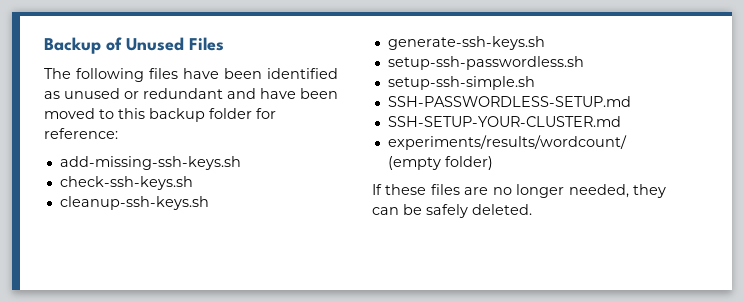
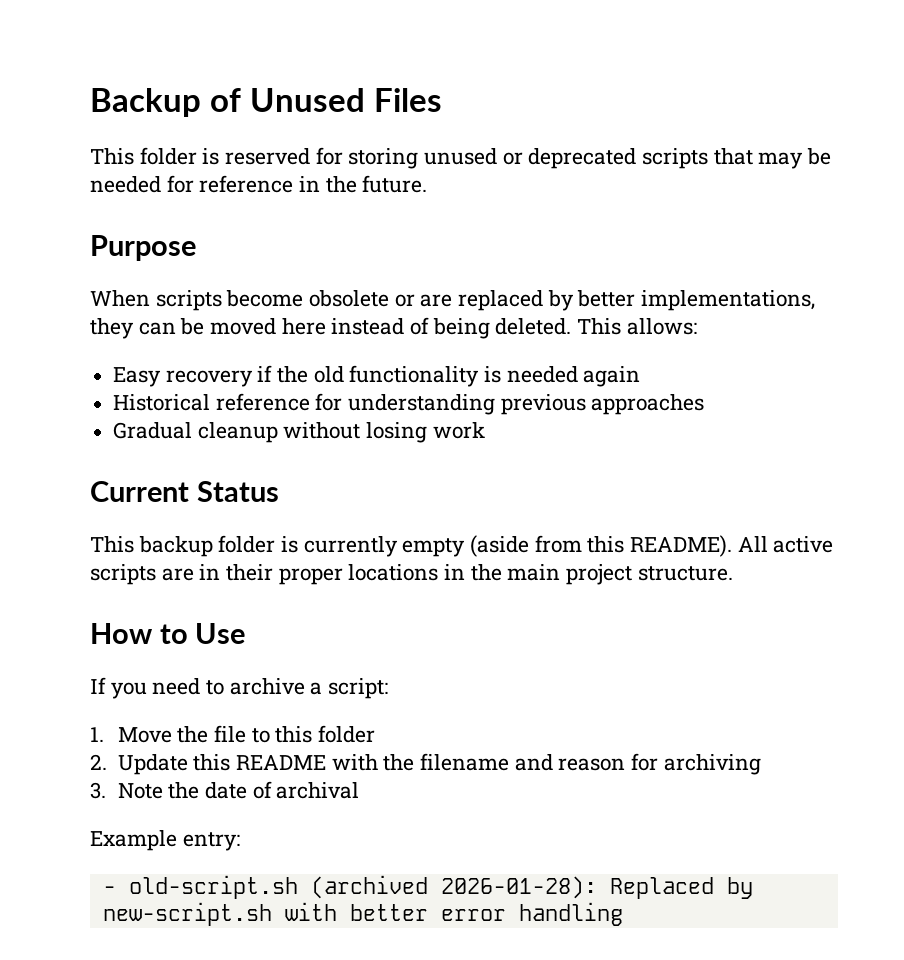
- The following files have been identified as unused or redundant and have been moved to this backup folder for reference:
- add-missing-ssh-keys.sh
- check-ssh-keys.sh
- cleanup-ssh-keys.sh
- generate-ssh-keys.sh
- setup-ssh-passwordless.sh
- setup-ssh-simple.sh
- SSH-PASSWORDLESS-SETUP.md
- SSH-SETUP-YOUR-CLUSTER.md
- experiments/results/wordcount/ (empty folder)
- If these files are no longer needed, they can be safely deleted.
+ This folder is reserved for storing unused or deprecated scripts that may be needed for reference in the future.
+ Purpose
+ When scripts become obsolete or are replaced by better implementations, they can be moved here instead of being deleted. This allows:
+ Easy recovery if the old functionality is needed again
+ Historical reference for understanding previous approaches
+ Gradual cleanup without losing work
+ Current Status
+ This backup folder is currently empty (aside from this README). All active scripts are in their proper locations in the main project structure.
+ How to Use
+ If you need to archive a script:
+ 1. Move the file to this folder
+ 2. Update this README with the filename and reason for archiving
+ 3. Note the date of archival
+ Example entry:
+ - old-script.sh (archived 2026-01-28): Replaced by new-script.sh with better error handling

